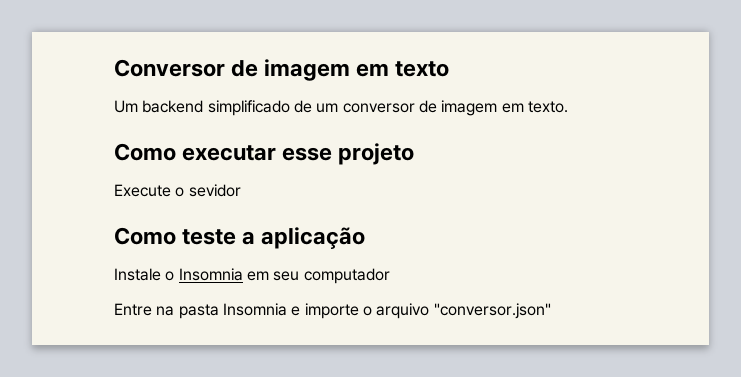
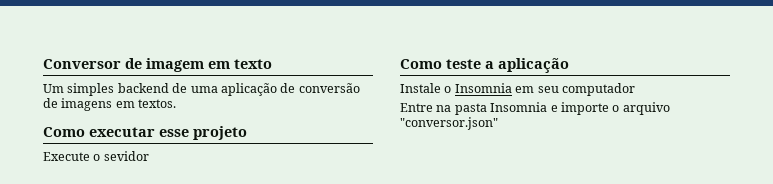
- Um backend simplificado de um conversor de imagem em texto.
+ Um simples backend de uma aplicação de conversão de imagens em textos.

